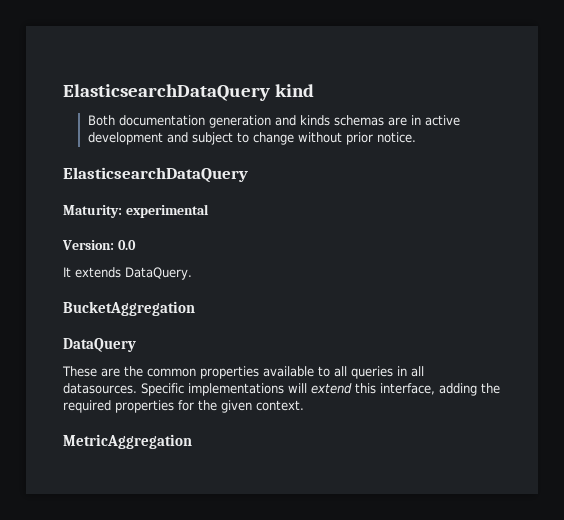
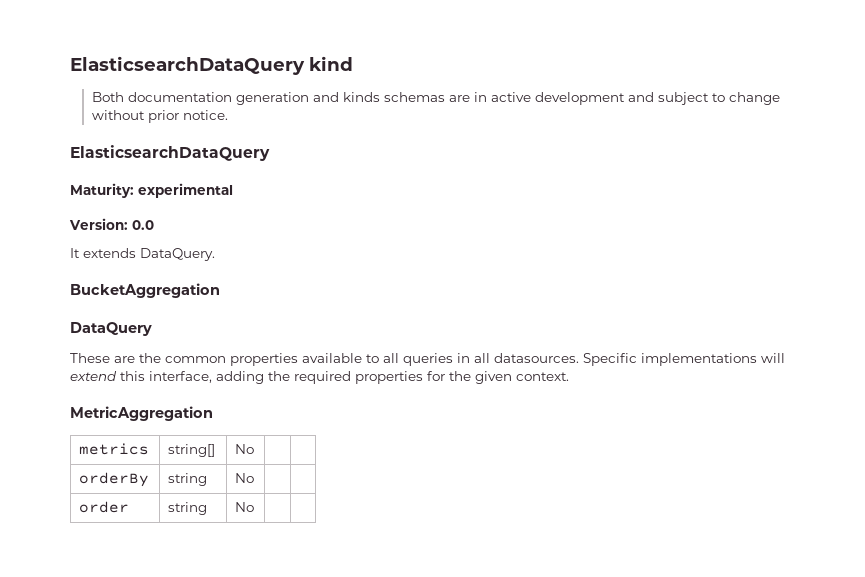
+ metrics | string[] | No | |
+ orderBy | string | No | |
+ order | string | No | |

